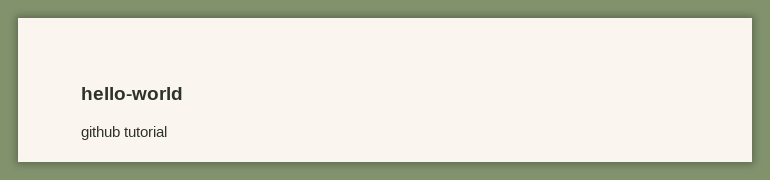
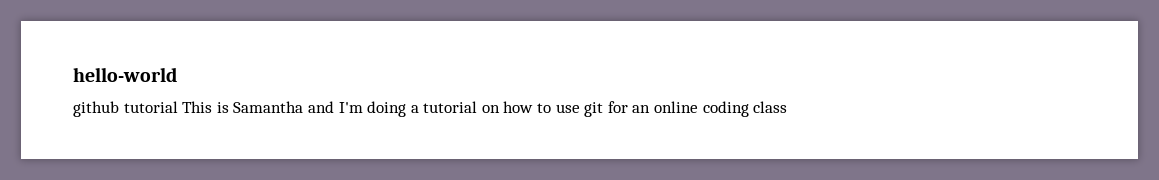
- github tutorial
+ github tutorial This is Samantha and I'm doing a tutorial on how to use git for an online coding class

